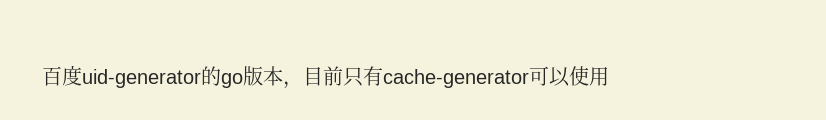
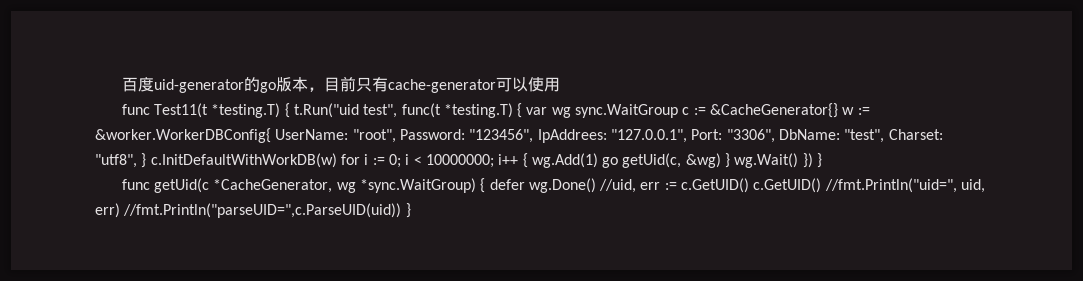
+ func Test11(t *testing.T) { t.Run("uid test", func(t *testing.T) { var wg sync.WaitGroup c := &CacheGenerator{} w := &worker.WorkerDBConfig{ UserName: "root", Password: "123456", IpAddrees: "127.0.0.1", Port: "3306", DbName: "test", Charset: "utf8", } c.InitDefaultWithWorkDB(w) for i := 0; i < 10000000; i++ { wg.Add(1) go getUid(c, &wg) } wg.Wait() }) }
+ func getUid(c *CacheGenerator, wg *sync.WaitGroup) { defer wg.Done() //uid, err := c.GetUID() c.GetUID() //fmt.Println("uid=", uid, err) //fmt.Println("parseUID=",c.ParseUID(uid)) }

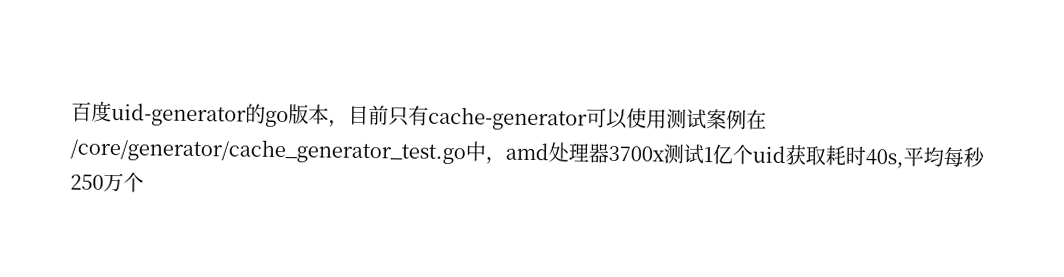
- 百度uid-generator的go版本，目前只有cache-generator可以使用
- func Test11(t *testing.T) { t.Run("uid test", func(t *testing.T) { var wg sync.WaitGroup c := &CacheGenerator{} w := &worker.WorkerDBConfig{ UserName: "root", Password: "123456", IpAddrees: "127.0.0.1", Port: "3306", DbName: "test", Charset: "utf8", } c.InitDefaultWithWorkDB(w) for i := 0; i < 10000000; i++ { wg.Add(1) go getUid(c, &wg) } wg.Wait() }) }
- func getUid(c *CacheGenerator, wg *sync.WaitGroup) { defer wg.Done() //uid, err := c.GetUID() c.GetUID() //fmt.Println("uid=", uid, err) //fmt.Println("parseUID=",c.ParseUID(uid)) }
+ 百度uid-generator的go版本，目前只有cache-generator可以使用测试案例在/core/generator/cache_generator_test.go中，amd处理器3700x测试1亿个uid获取耗时40s,平均每秒250万个

